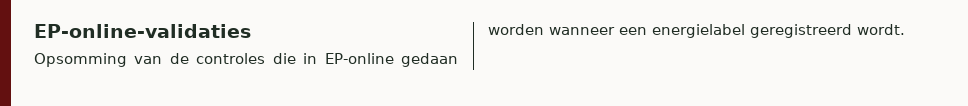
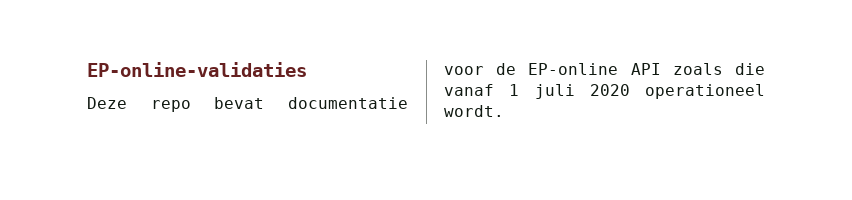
- Opsomming van de controles die in EP-online gedaan worden wanneer een energielabel geregistreerd wordt.
+ Deze repo bevat documentatie voor de EP-online API zoals die vanaf 1 juli 2020 operationeel wordt.

